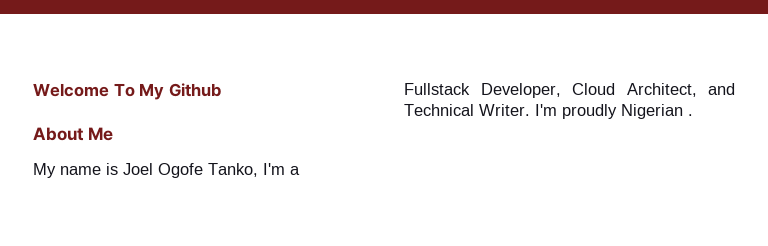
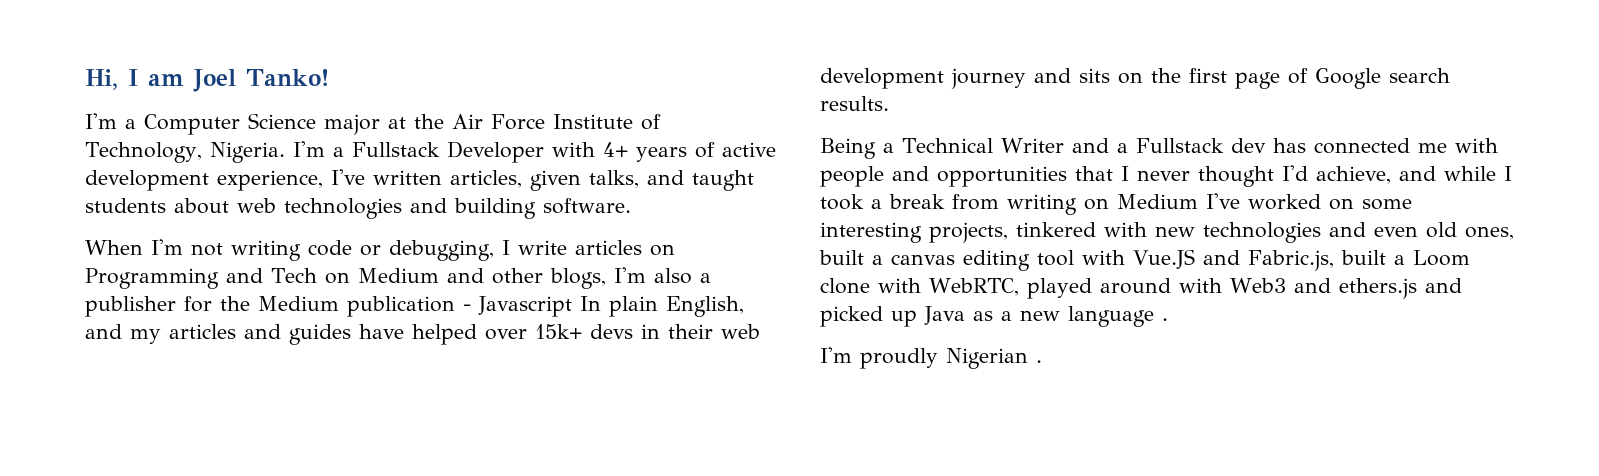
- Welcome To My Github
- About Me
- My name is Joel Ogofe Tanko, I'm a Fullstack Developer, Cloud Architect, and Technical Writer. I'm proudly Nigerian .
+ Hi, I am Joel Tanko!
+ I'm a Computer Science major at the Air Force Institute of Technology, Nigeria. I'm a Fullstack Developer with 4+ years of active development experience, I've written articles, given talks, and taught students about web technologies and building software.
+ When I'm not writing code or debugging, I write articles on Programming and Tech on Medium and other blogs, I'm also a publisher for the Medium publication - Javascript In plain English, and my articles and guides have helped over 15k+ devs in their web development journey and sits on the first page of Google search results.
+ Being a Technical Writer and a Fullstack dev has connected me with people and opportunities that I never thought I'd achieve, and while I took a break from writing on Medium I've worked on some interesting projects, tinkered with new technologies and even old ones, built a canvas editing tool with Vue.JS and Fabric.js, built a Loom clone with WebRTC, played around with Web3 and ethers.js and picked up Java as a new language .
+ I'm proudly Nigerian .

